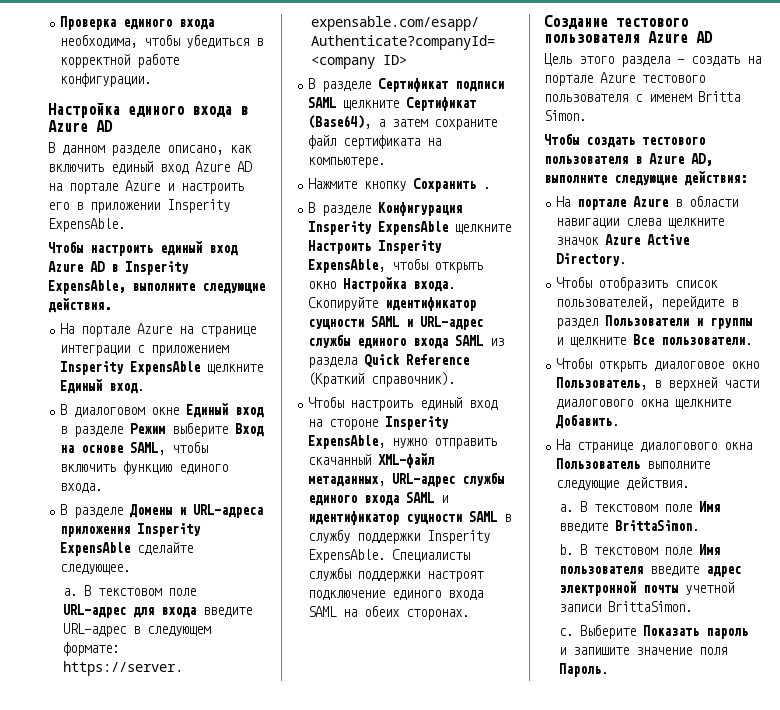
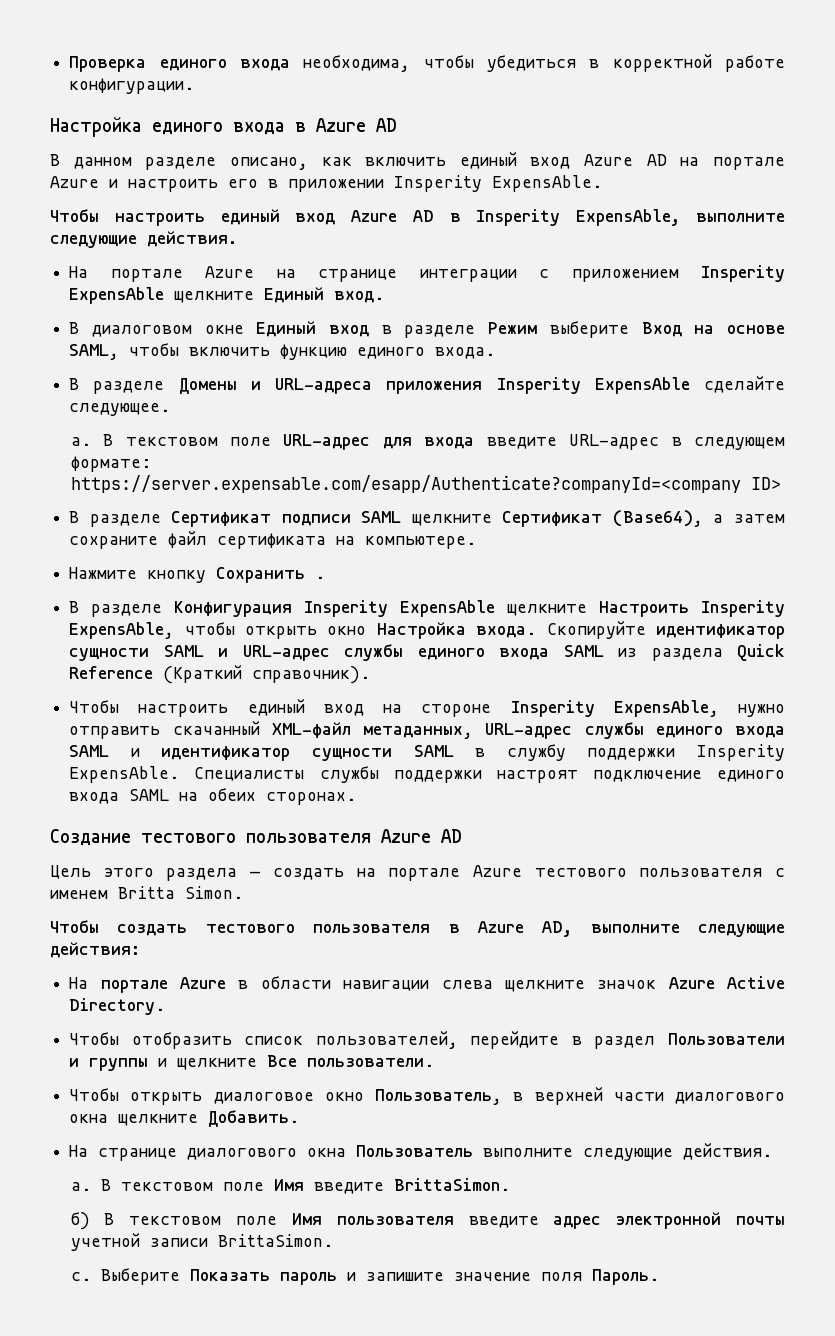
- b. В текстовом поле Имя пользователя введите адрес электронной почты учетной записи BrittaSimon.
+ б) В текстовом поле Имя пользователя введите адрес электронной почты учетной записи BrittaSimon.

